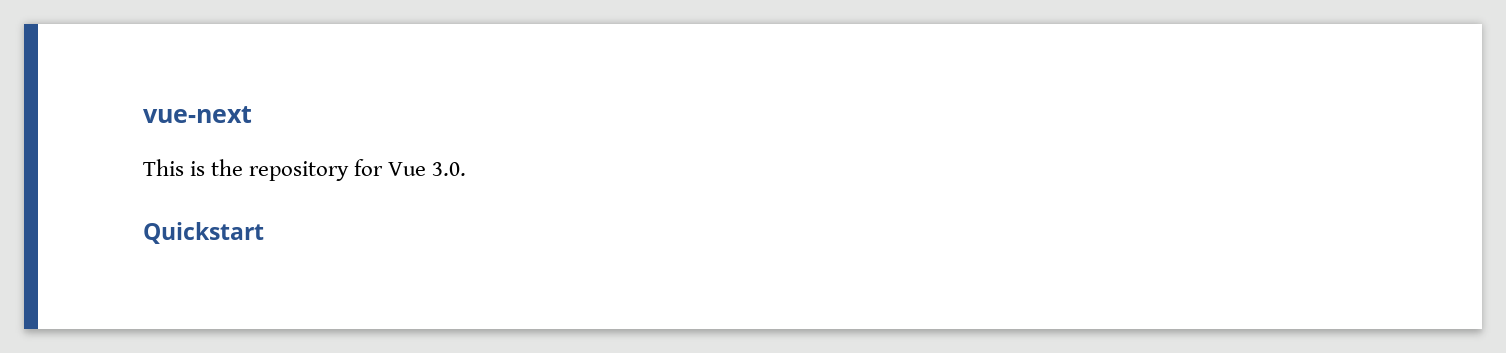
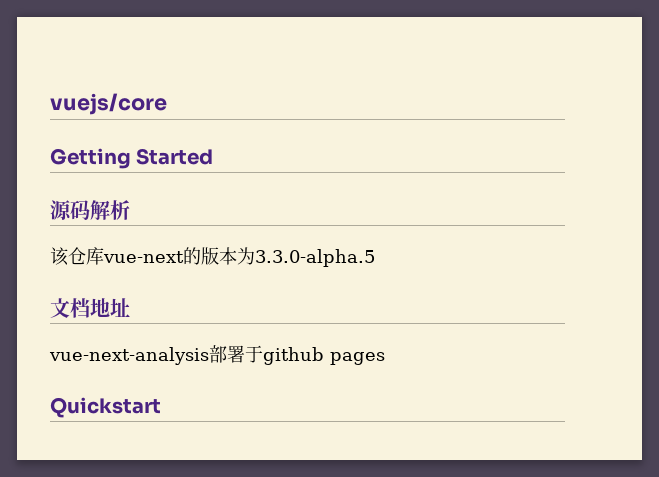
- vue-next
- This is the repository for Vue 3.0.
+ vuejs/core
+ Getting Started
+ 源码解析
+ 该仓库vue-next的版本为3.3.0-alpha.5
+ 文档地址
+ vue-next-analysis部署于github pages

